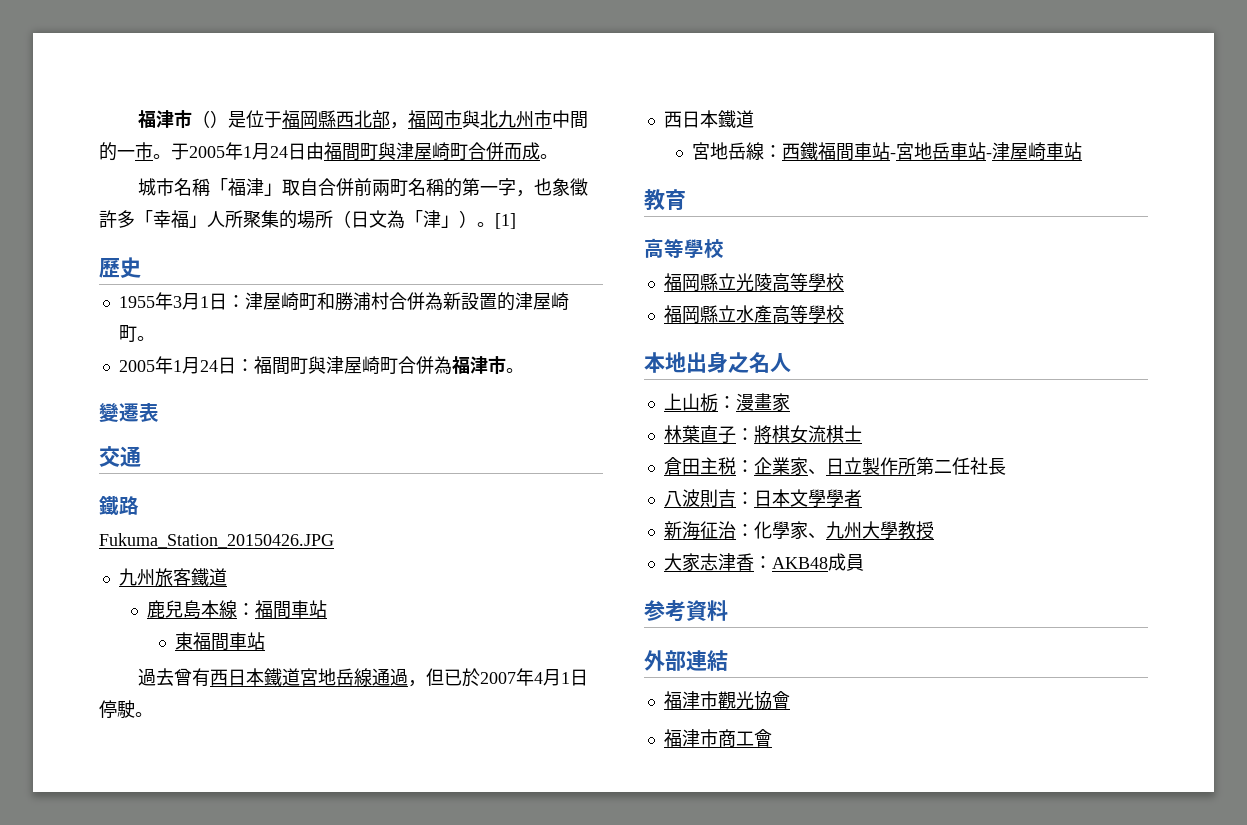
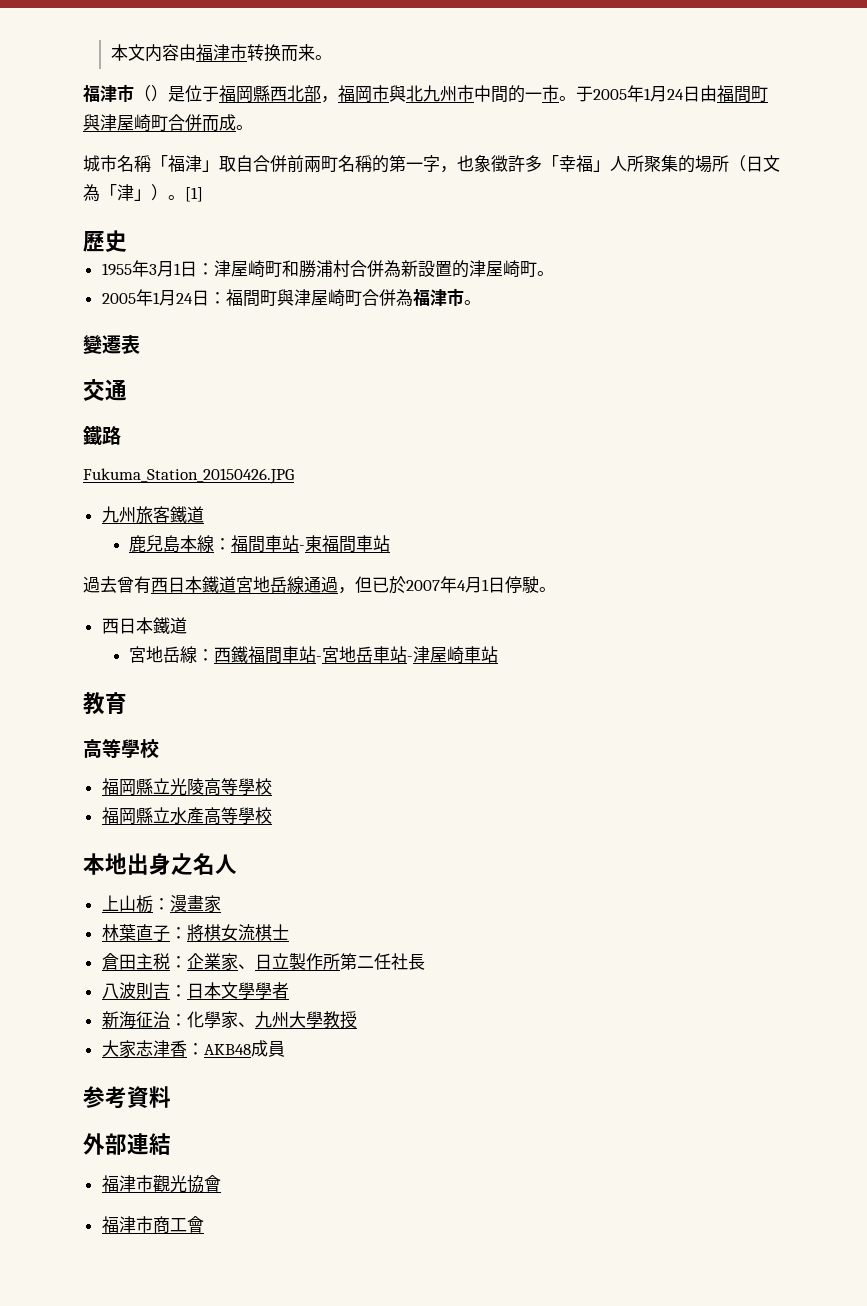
+ 本文内容由福津市转换而来。
- 鹿兒島本線：福間車站
- 東福間車站
+ 鹿兒島本線：福間車站-東福間車站

